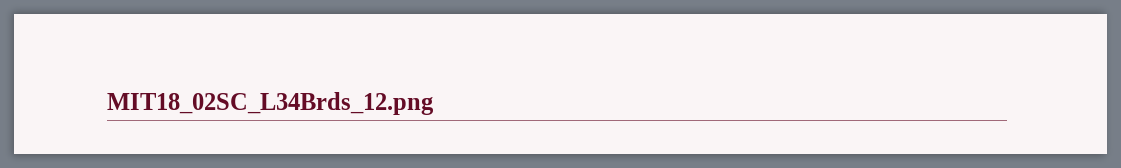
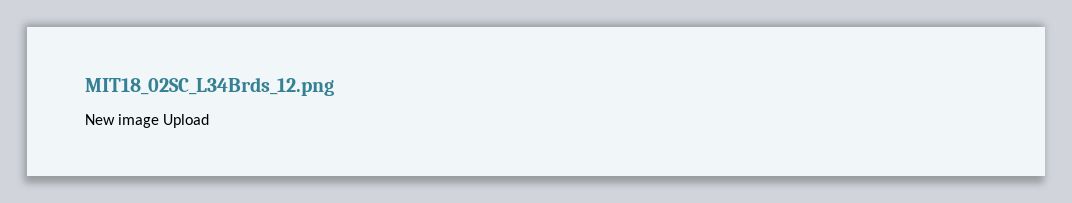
+ New image Upload

